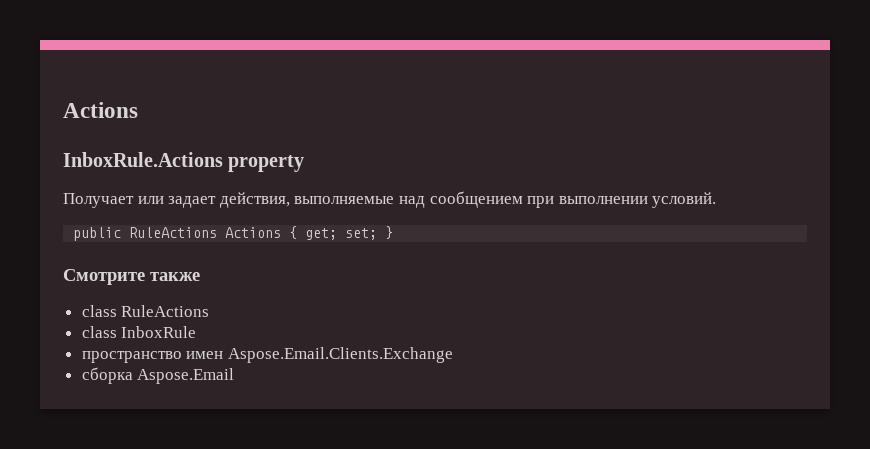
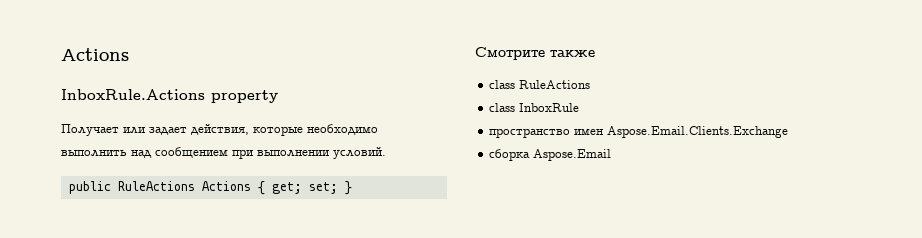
- Получает или задает действия, выполняемые над сообщением при выполнении условий.
+ Получает или задает действия, которые необходимо выполнить над сообщением при выполнении условий.

